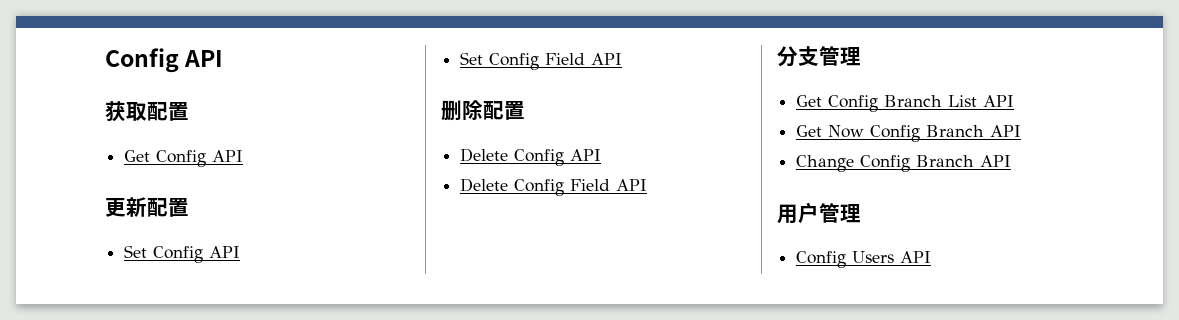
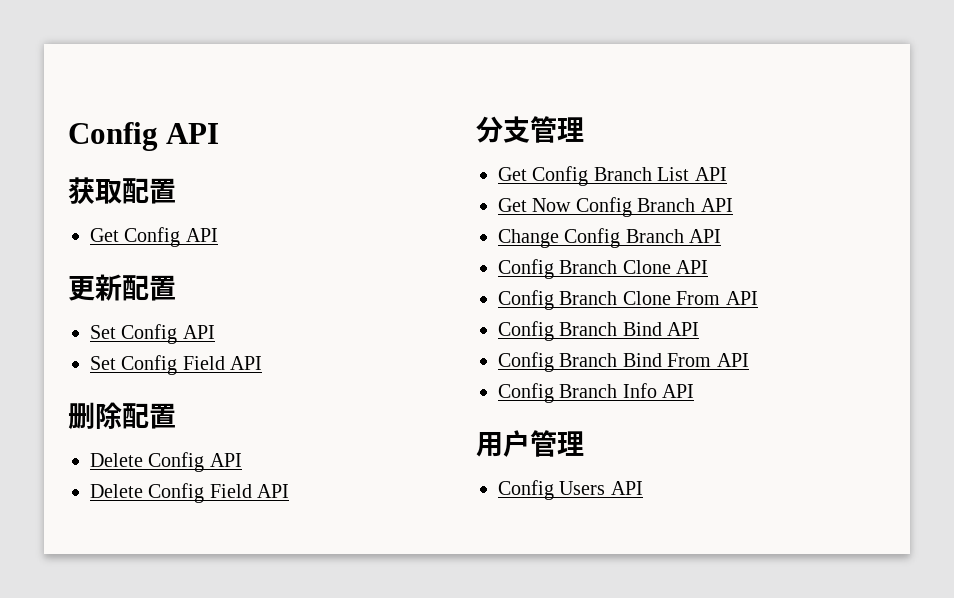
+ Config Branch Clone API
+ Config Branch Clone From API
+ Config Branch Bind API
+ Config Branch Bind From API
+ Config Branch Info API

